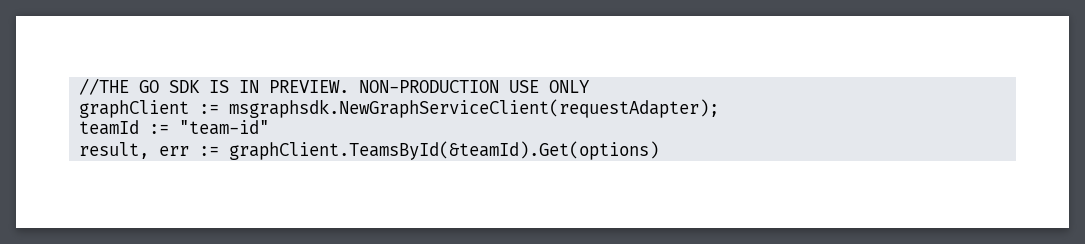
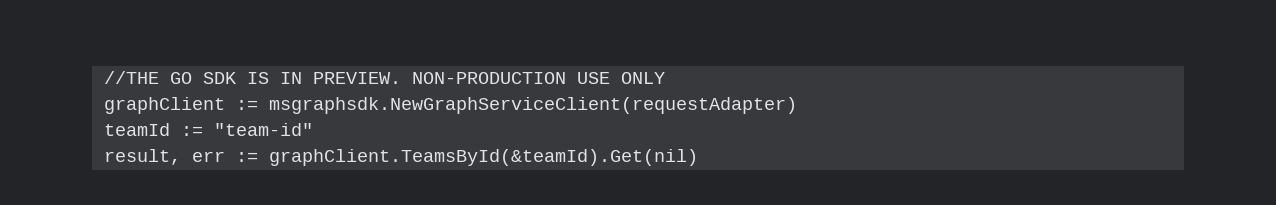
- graphClient := msgraphsdk.NewGraphServiceClient(requestAdapter);
+ graphClient := msgraphsdk.NewGraphServiceClient(requestAdapter)
- result, err := graphClient.TeamsById(&teamId).Get(options)
+ result, err := graphClient.TeamsById(&teamId).Get(nil)

